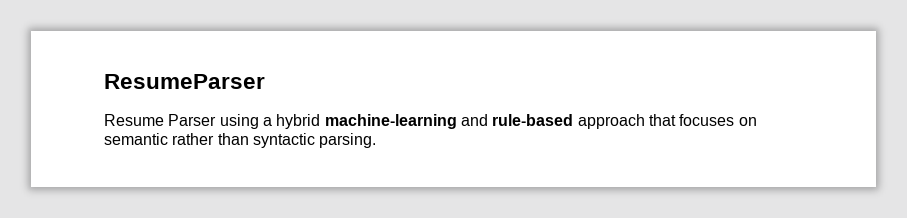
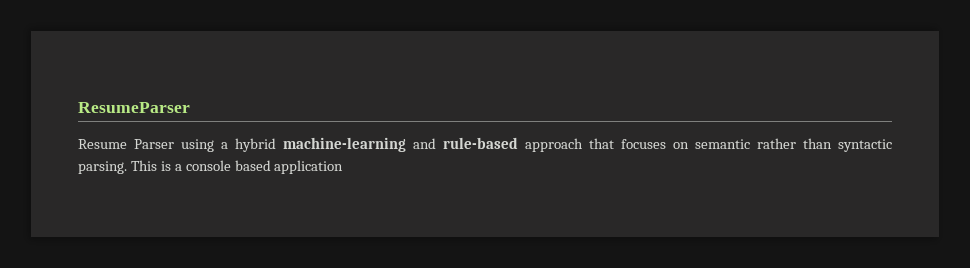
+ This is a console based application

